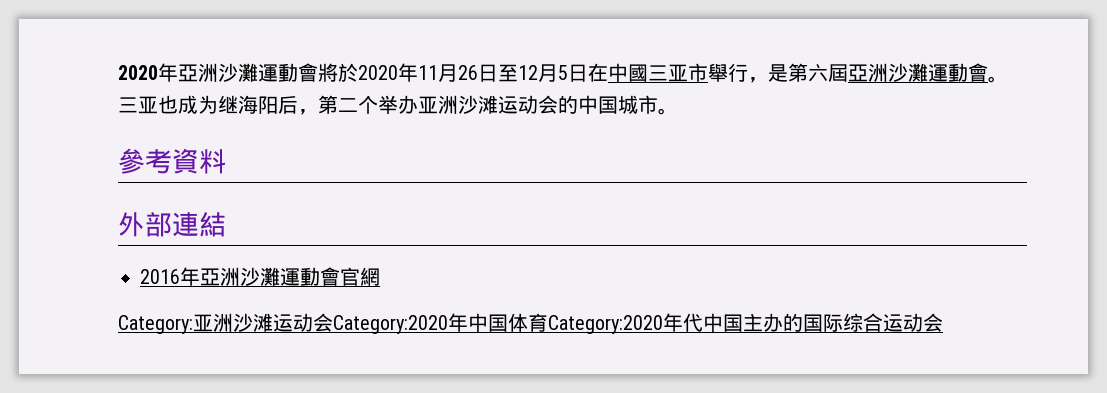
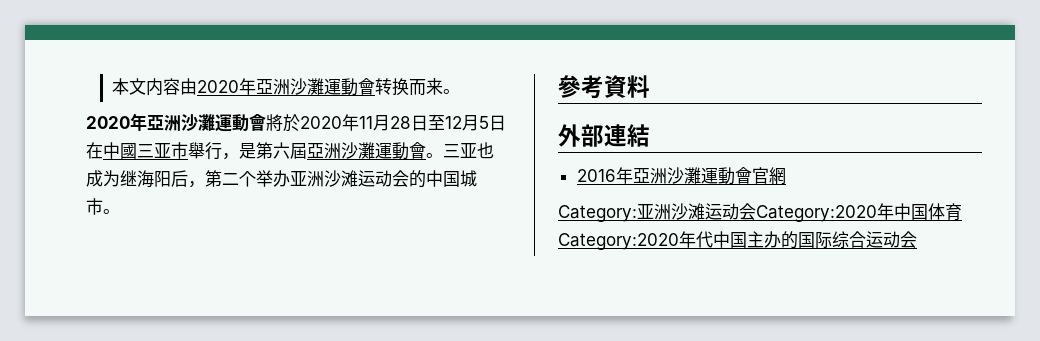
+ 本文内容由2020年亞洲沙灘運動會转换而来。
- 2020年亞洲沙灘運動會將於2020年11月26日至12月5日在中國三亚市舉行，是第六屆亞洲沙灘運動會。
+ 2020年亞洲沙灘運動會將於2020年11月28日至12月5日在中國三亚市舉行，是第六屆亞洲沙灘運動會。

